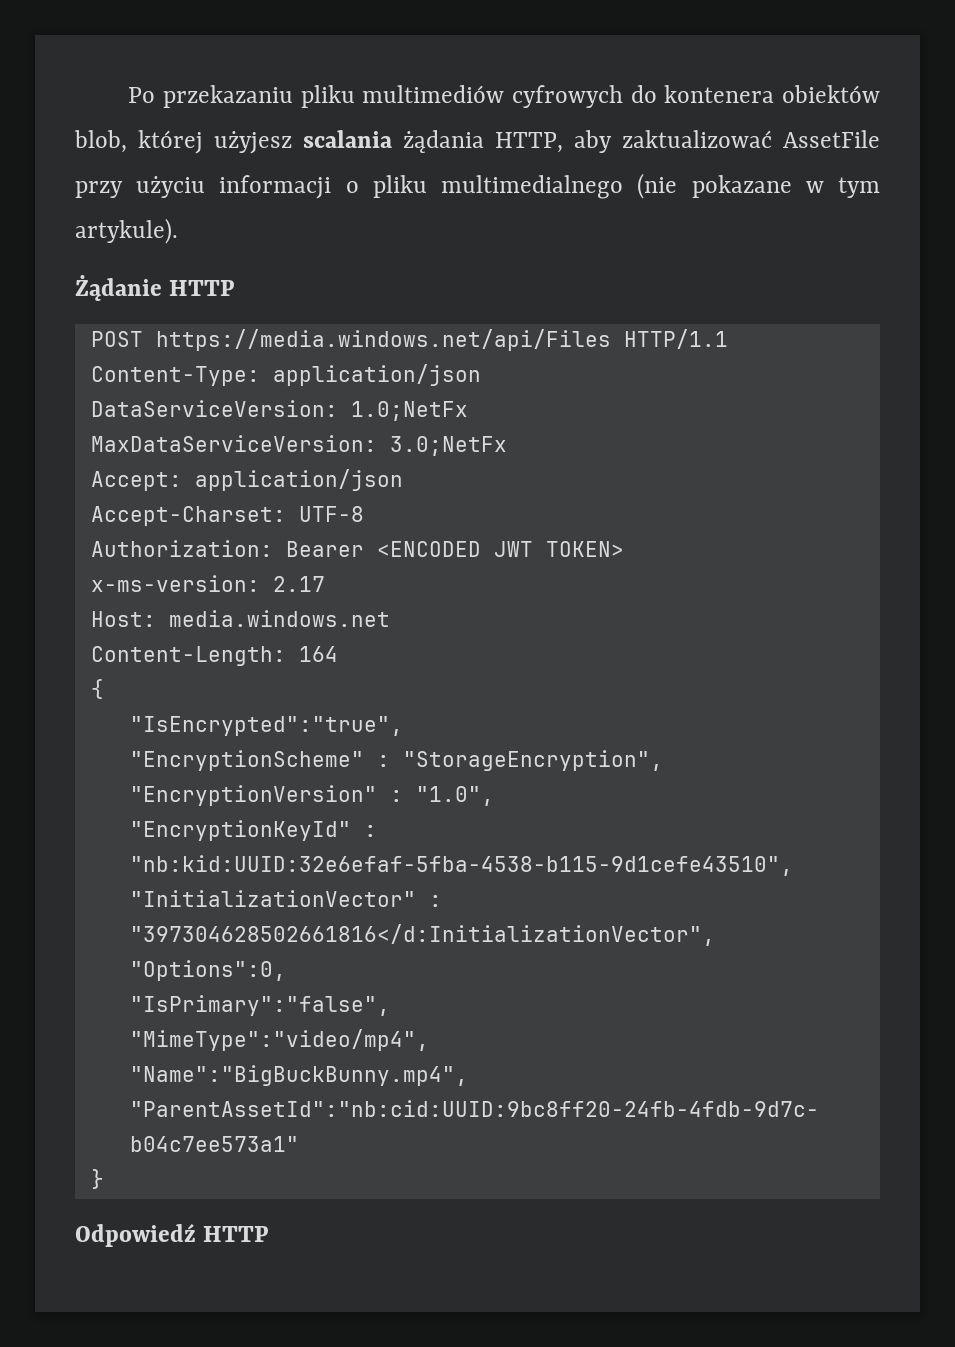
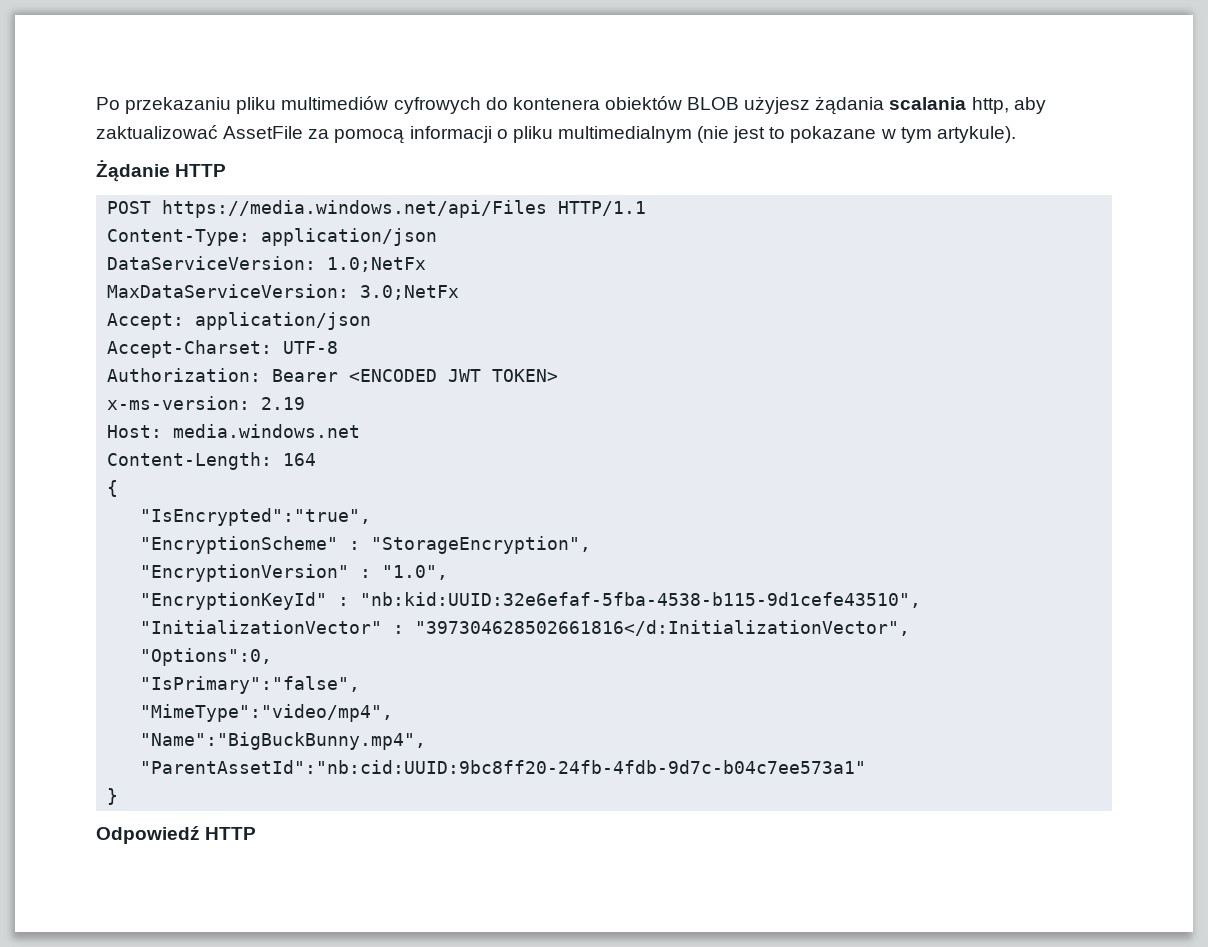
- Po przekazaniu pliku multimediów cyfrowych do kontenera obiektów blob, której użyjesz scalania żądania HTTP, aby zaktualizować AssetFile przy użyciu informacji o pliku multimedialnego (nie pokazane w tym artykule).
+ Po przekazaniu pliku multimediów cyfrowych do kontenera obiektów BLOB użyjesz żądania scalania http, aby zaktualizować AssetFile za pomocą informacji o pliku multimedialnym (nie jest to pokazane w tym artykule).
- x-ms-version: 2.17
+ x-ms-version: 2.19

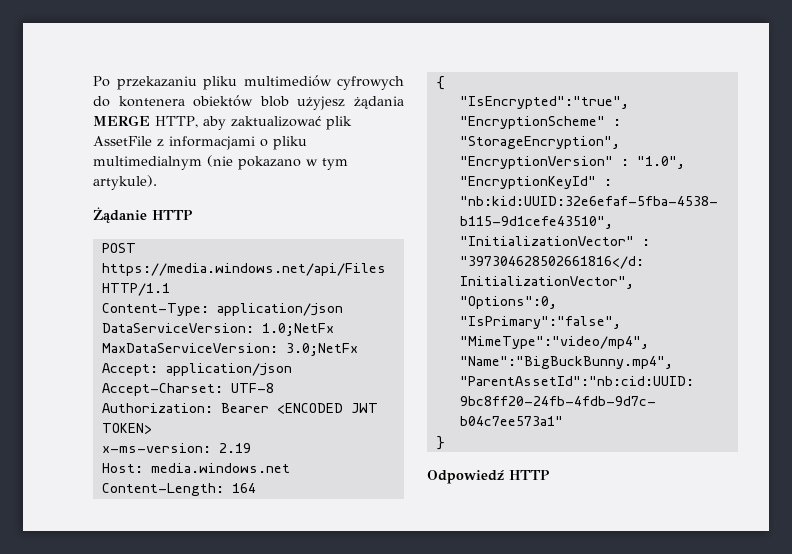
- Po przekazaniu pliku multimediów cyfrowych do kontenera obiektów BLOB użyjesz żądania scalania http, aby zaktualizować AssetFile za pomocą informacji o pliku multimedialnym (nie jest to pokazane w tym artykule).
+ Po przekazaniu pliku multimediów cyfrowych do kontenera obiektów blob użyjesz żądania MERGE HTTP, aby zaktualizować plik AssetFile z informacjami o pliku multimedialnym (nie pokazano w tym artykule).

